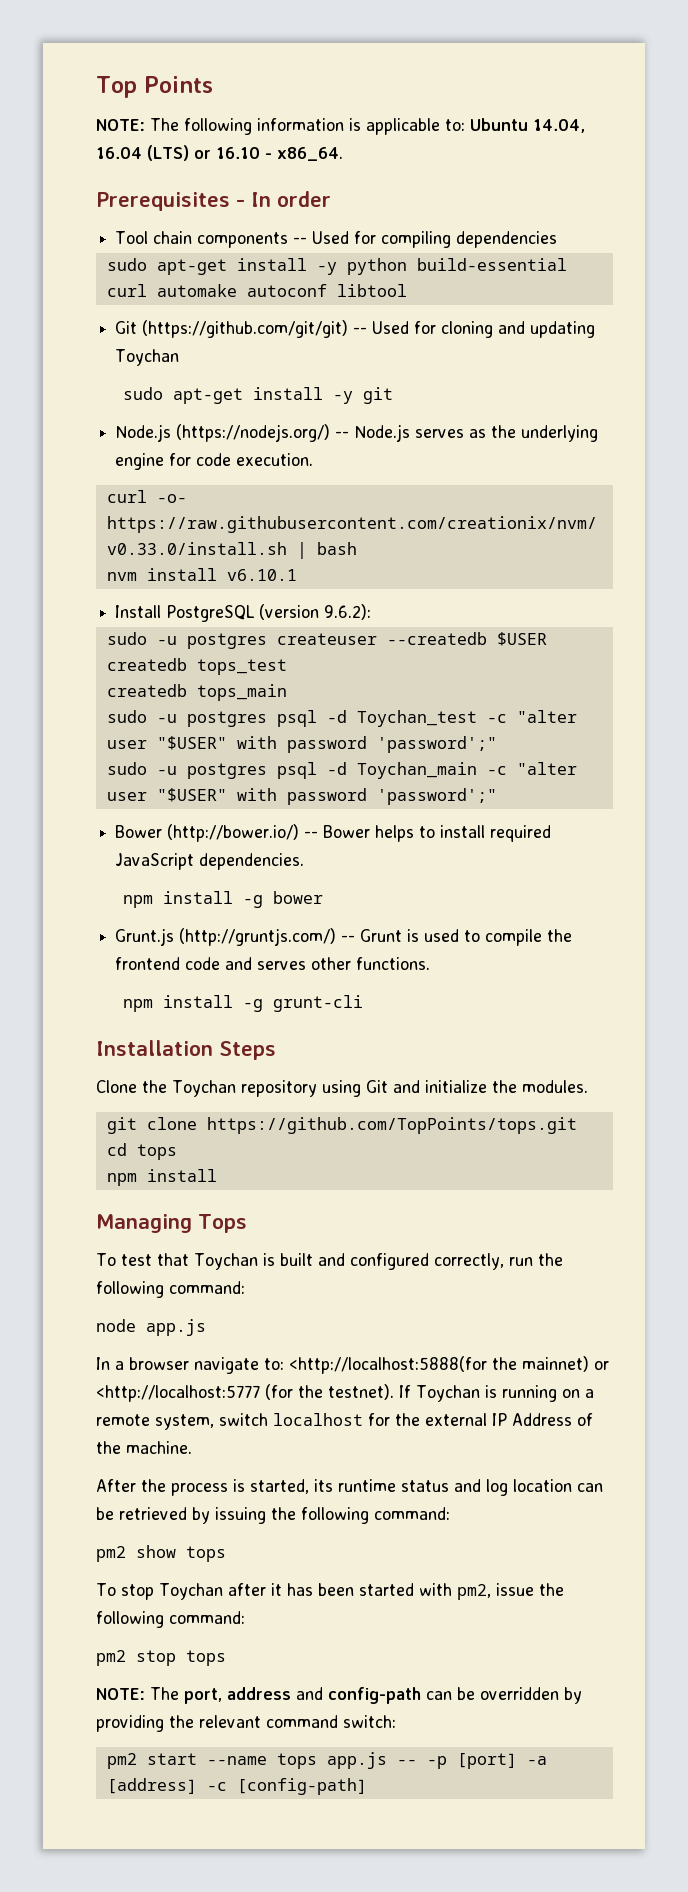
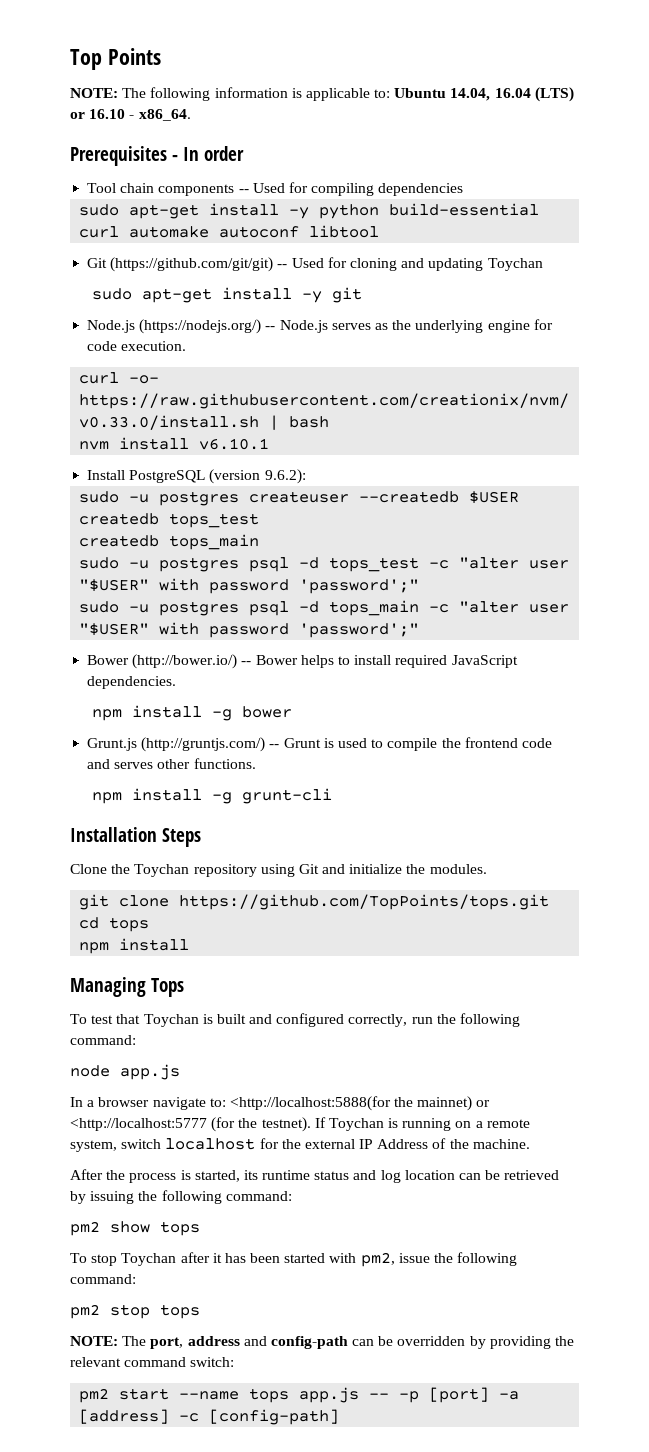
- sudo -u postgres psql -d Toychan_test -c "alter user "$USER" with password 'password';"
+ sudo -u postgres psql -d tops_test -c "alter user "$USER" with password 'password';"
- sudo -u postgres psql -d Toychan_main -c "alter user "$USER" with password 'password';"
+ sudo -u postgres psql -d tops_main -c "alter user "$USER" with password 'password';"

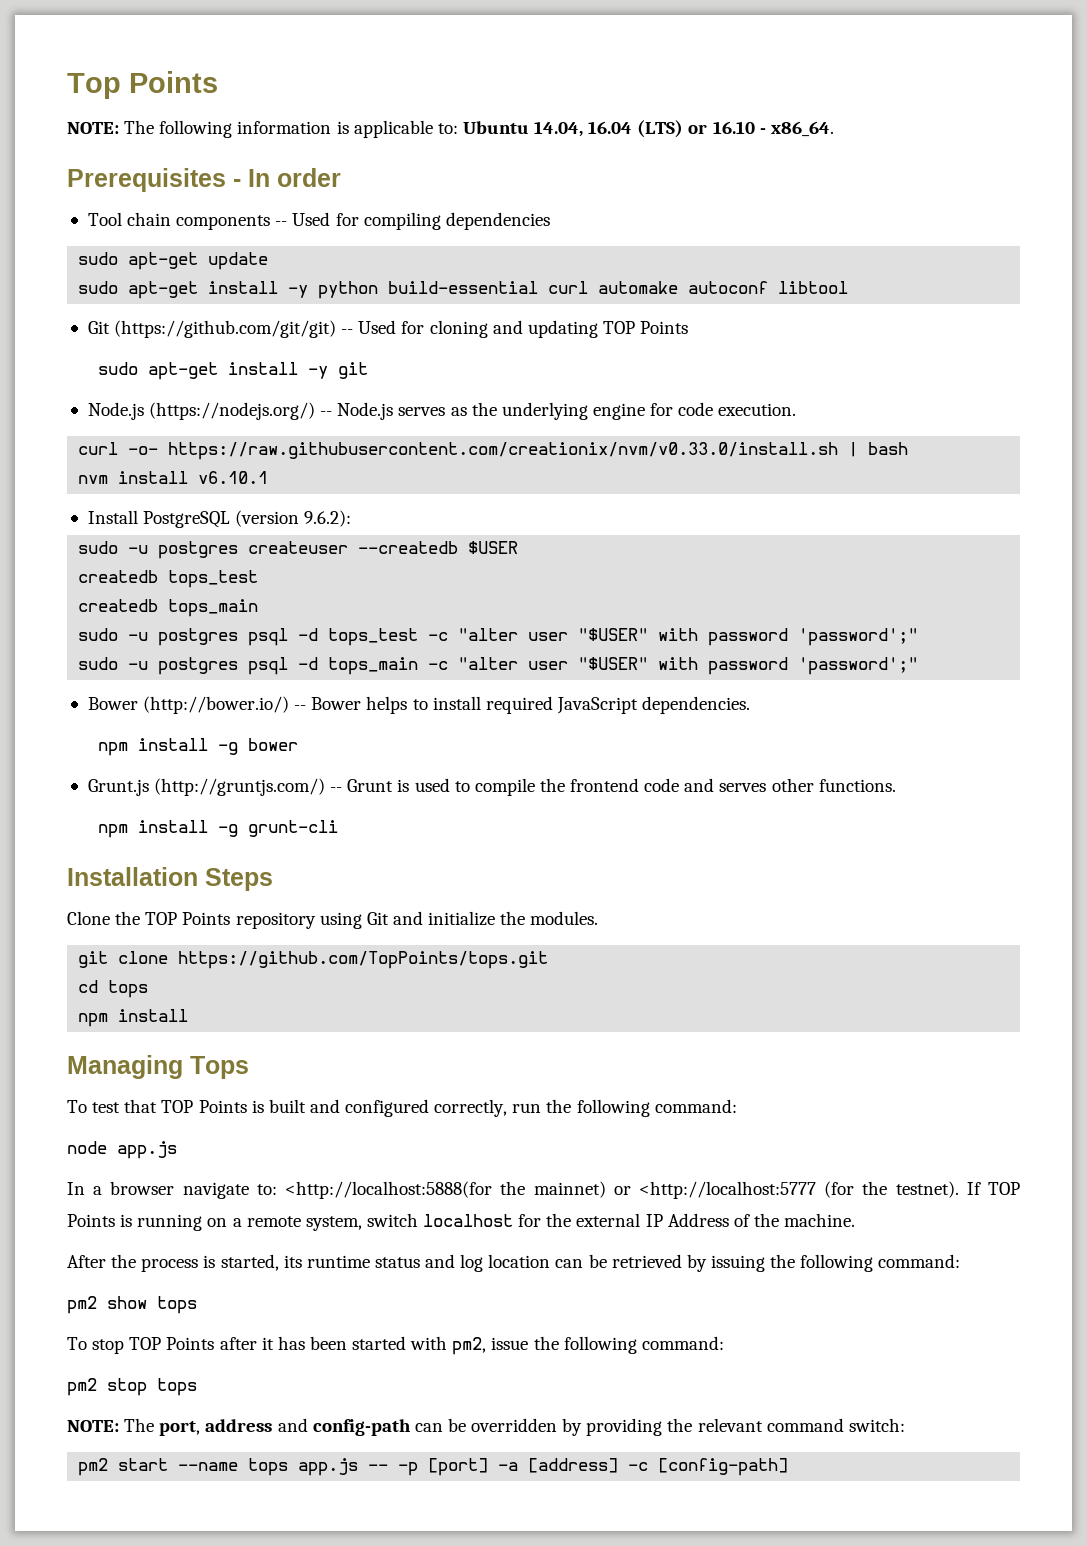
+ sudo apt-get update
- Git (https://github.com/git/git) -- Used for cloning and updating Toychan
+ Git (https://github.com/git/git) -- Used for cloning and updating TOP Points
- Clone the Toychan repository using Git and initialize the modules.
+ Clone the TOP Points repository using Git and initialize the modules.
- To test that Toychan is built and configured correctly, run the following command:
+ To test that TOP Points is built and configured correctly, run the following command:
- If Toychan is running on a remote system, switch localhost for the external IP Address of the machine.
+ If TOP Points is running on a remote system, switch localhost for the external IP Address of the machine.
- To stop Toychan after it has been started with pm2, issue the following command:
+ To stop TOP Points after it has been started with pm2, issue the following command:

